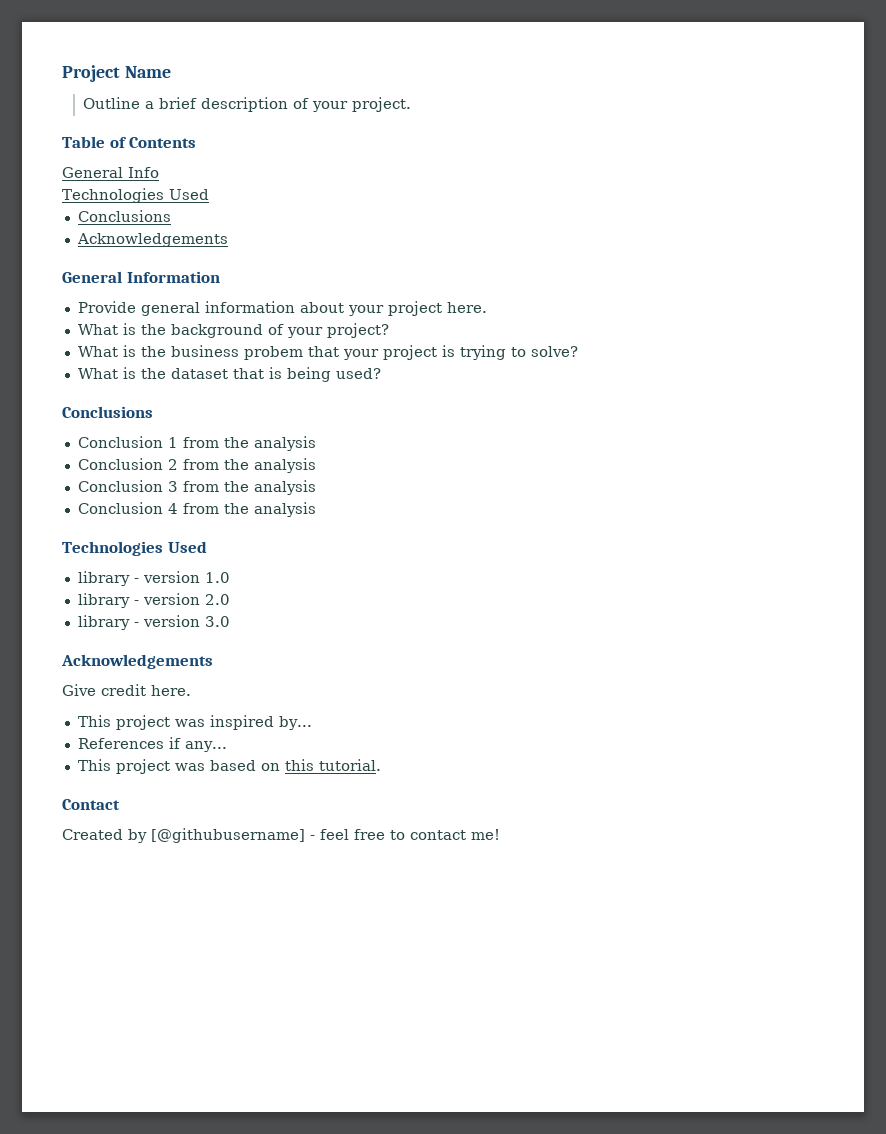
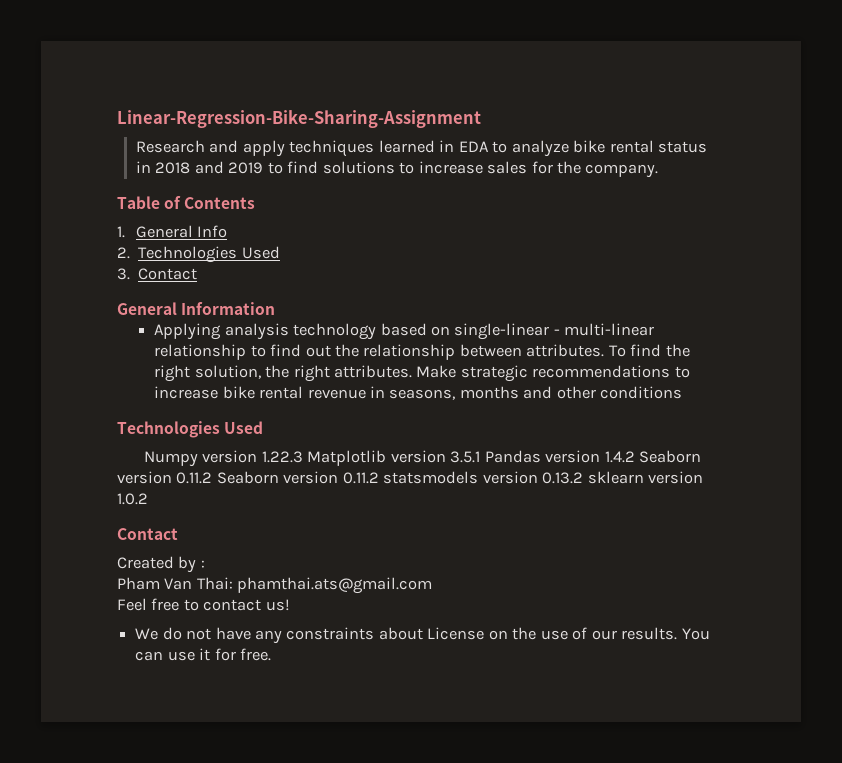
- Project Name
- Outline a brief description of your project.
+ Linear-Regression-Bike-Sharing-Assignment
+ Research and apply techniques learned in EDA to analyze bike rental status in 2018 and 2019 to find solutions to increase sales for the company.
- General Info
+ 1. General Info
+ 2. Technologies Used
+ 3. Contact
+ General Information
+ Applying analysis technology based on single-linear - multi-linear relationship to find out the relationship between attributes. To find the right solution, the right attributes. Make strategic recommendations to increase bike rental revenue in seasons, months and other conditions
  Technologies Used
- Conclusions
- Acknowledgements
- General Information
- Provide general information about your project here.
- What is the background of your project?
- What is the business probem that your project is trying to solve?
- What is the dataset that is being used?
- Conclusions
- Conclusion 1 from the analysis
- Conclusion 2 from the analysis
- Conclusion 3 from the analysis
- Conclusion 4 from the analysis
- Technologies Used
- library - version 1.0
- library - version 2.0
- library - version 3.0
- Acknowledgements
- Give credit here.
- This project was inspired by...
- References if any...
- This project was based on this tutorial.
+ Numpy version 1.22.3 Matplotlib version 3.5.1 Pandas version 1.4.2 Seaborn version 0.11.2 Seaborn version 0.11.2 statsmodels version 0.13.2 sklearn version 1.0.2
  Contact
- Created by [@githubusername] - feel free to contact me!
+ Created by :
+ Pham Van Thai: phamthai.ats@gmail.com
+ Feel free to contact us!
+ We do not have any constraints about License on the use of our results. You can use it for free.

